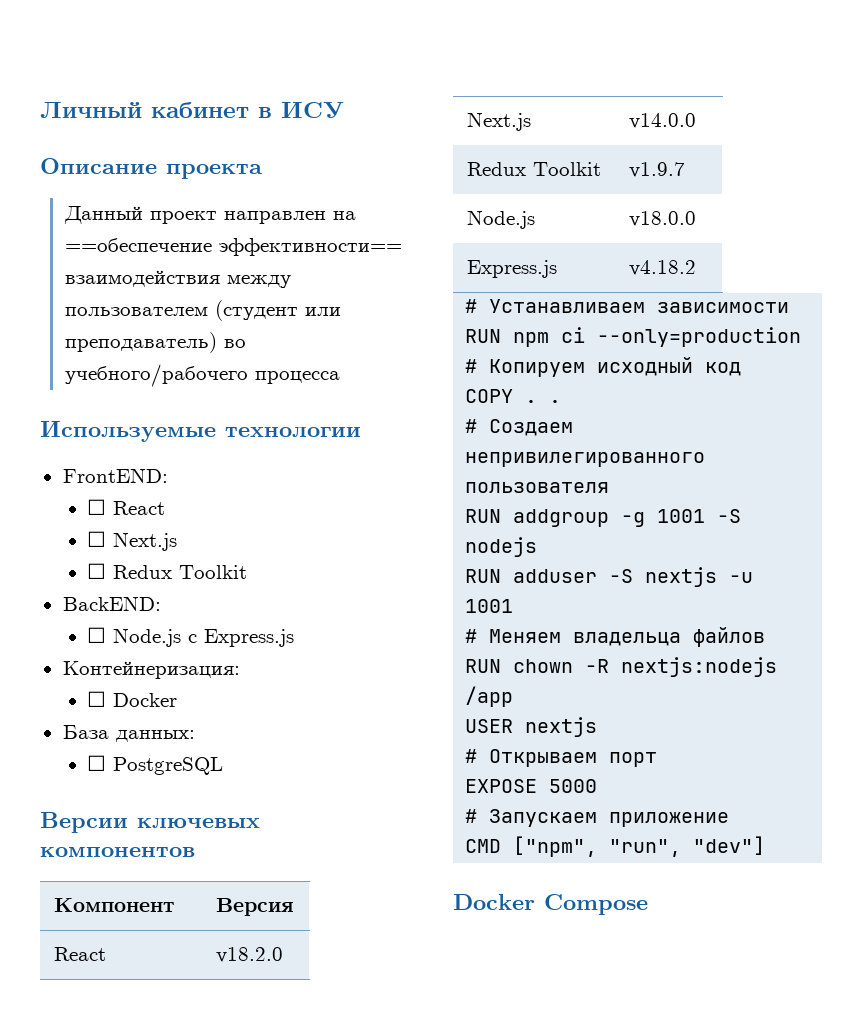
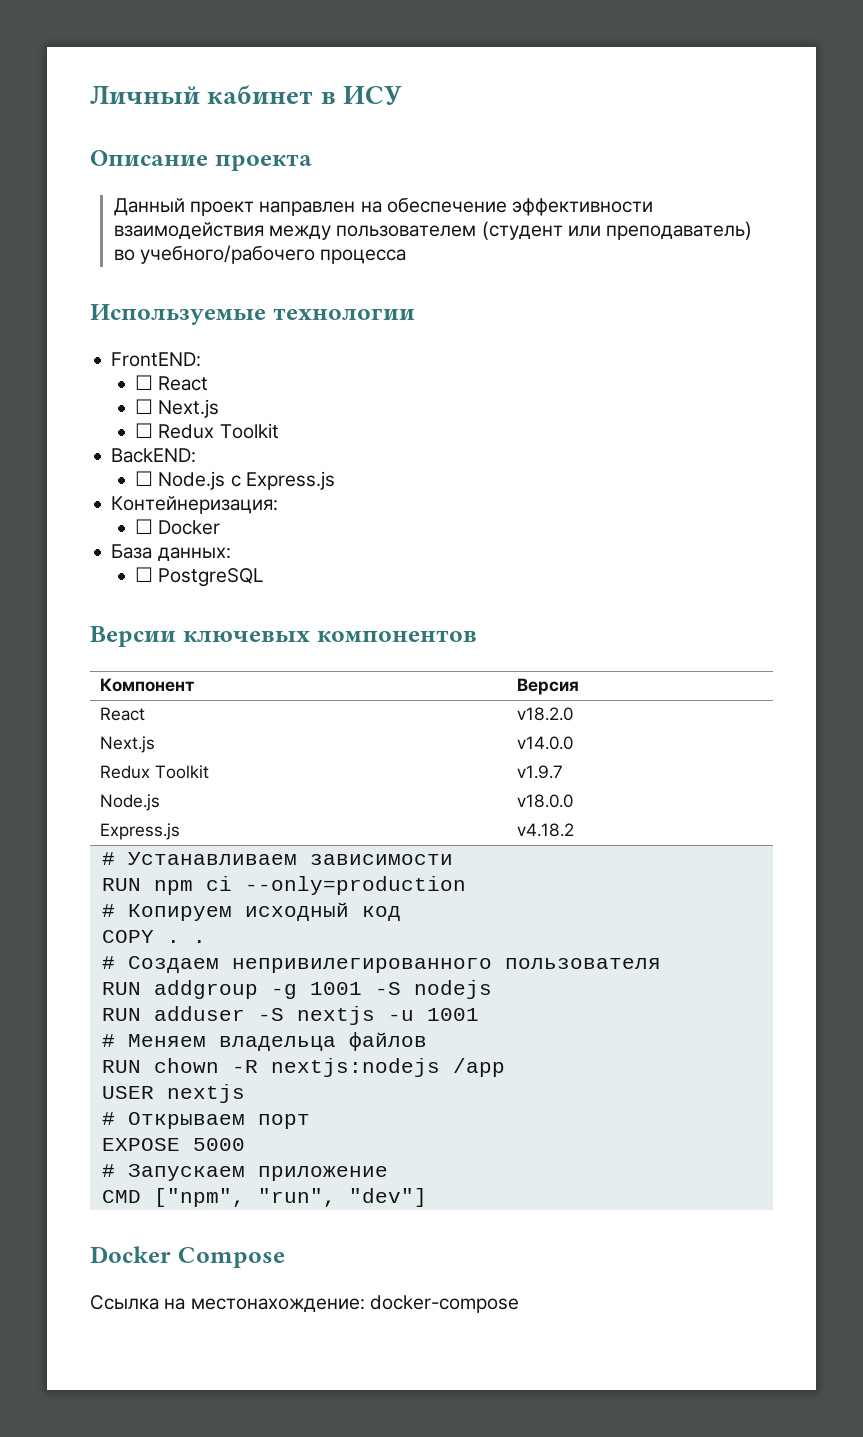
- Данный проект направлен на ==обеспечение эффективности== взаимодействия между пользователем (студент или преподаватель) во учебного/рабочего процесса
+ Данный проект направлен на обеспечение эффективности взаимодействия между пользователем (студент или преподаватель) во учебного/рабочего процесса
+ Ссылка на местонахождение: docker-compose

